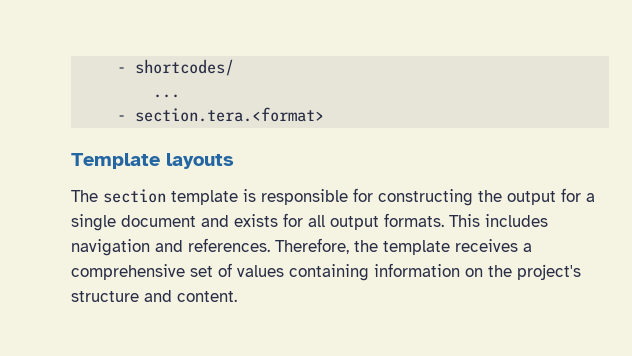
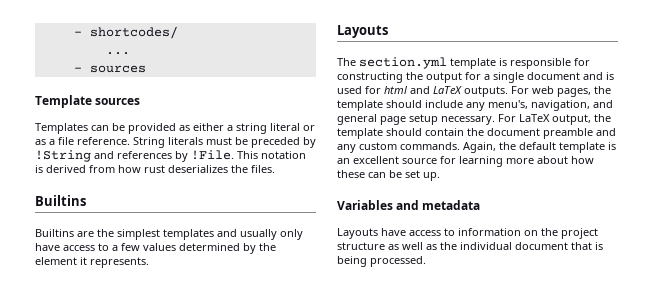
- - section.tera.<format>
+ - sources
- Template layouts
+ Template sources
+ Templates can be provided as either a string literal or as a file reference. String literals must be preceded by !String and references by !File. This notation is derived from how rust deserializes the files.
+ Builtins
+ Builtins are the simplest templates and usually only have access to a few values determined by the element it represents.
+ Layouts
- The section template is responsible for constructing the output for a single document and exists for all output formats. This includes navigation and references. Therefore, the template receives a comprehensive set of values containing information on the project's structure and content.
+ The section.yml template is responsible for constructing the output for a single document and is used for html and LaTeX outputs. For web pages, the template should include any menu's, navigation, and general page setup necessary. For LaTeX output, the template should contain the document preamble and any custom commands. Again, the default template is an excellent source for learning more about how these can be set up.
+ Variables and metadata
+ Layouts have access to information on the project structure as well as the individual document that is being processed.

